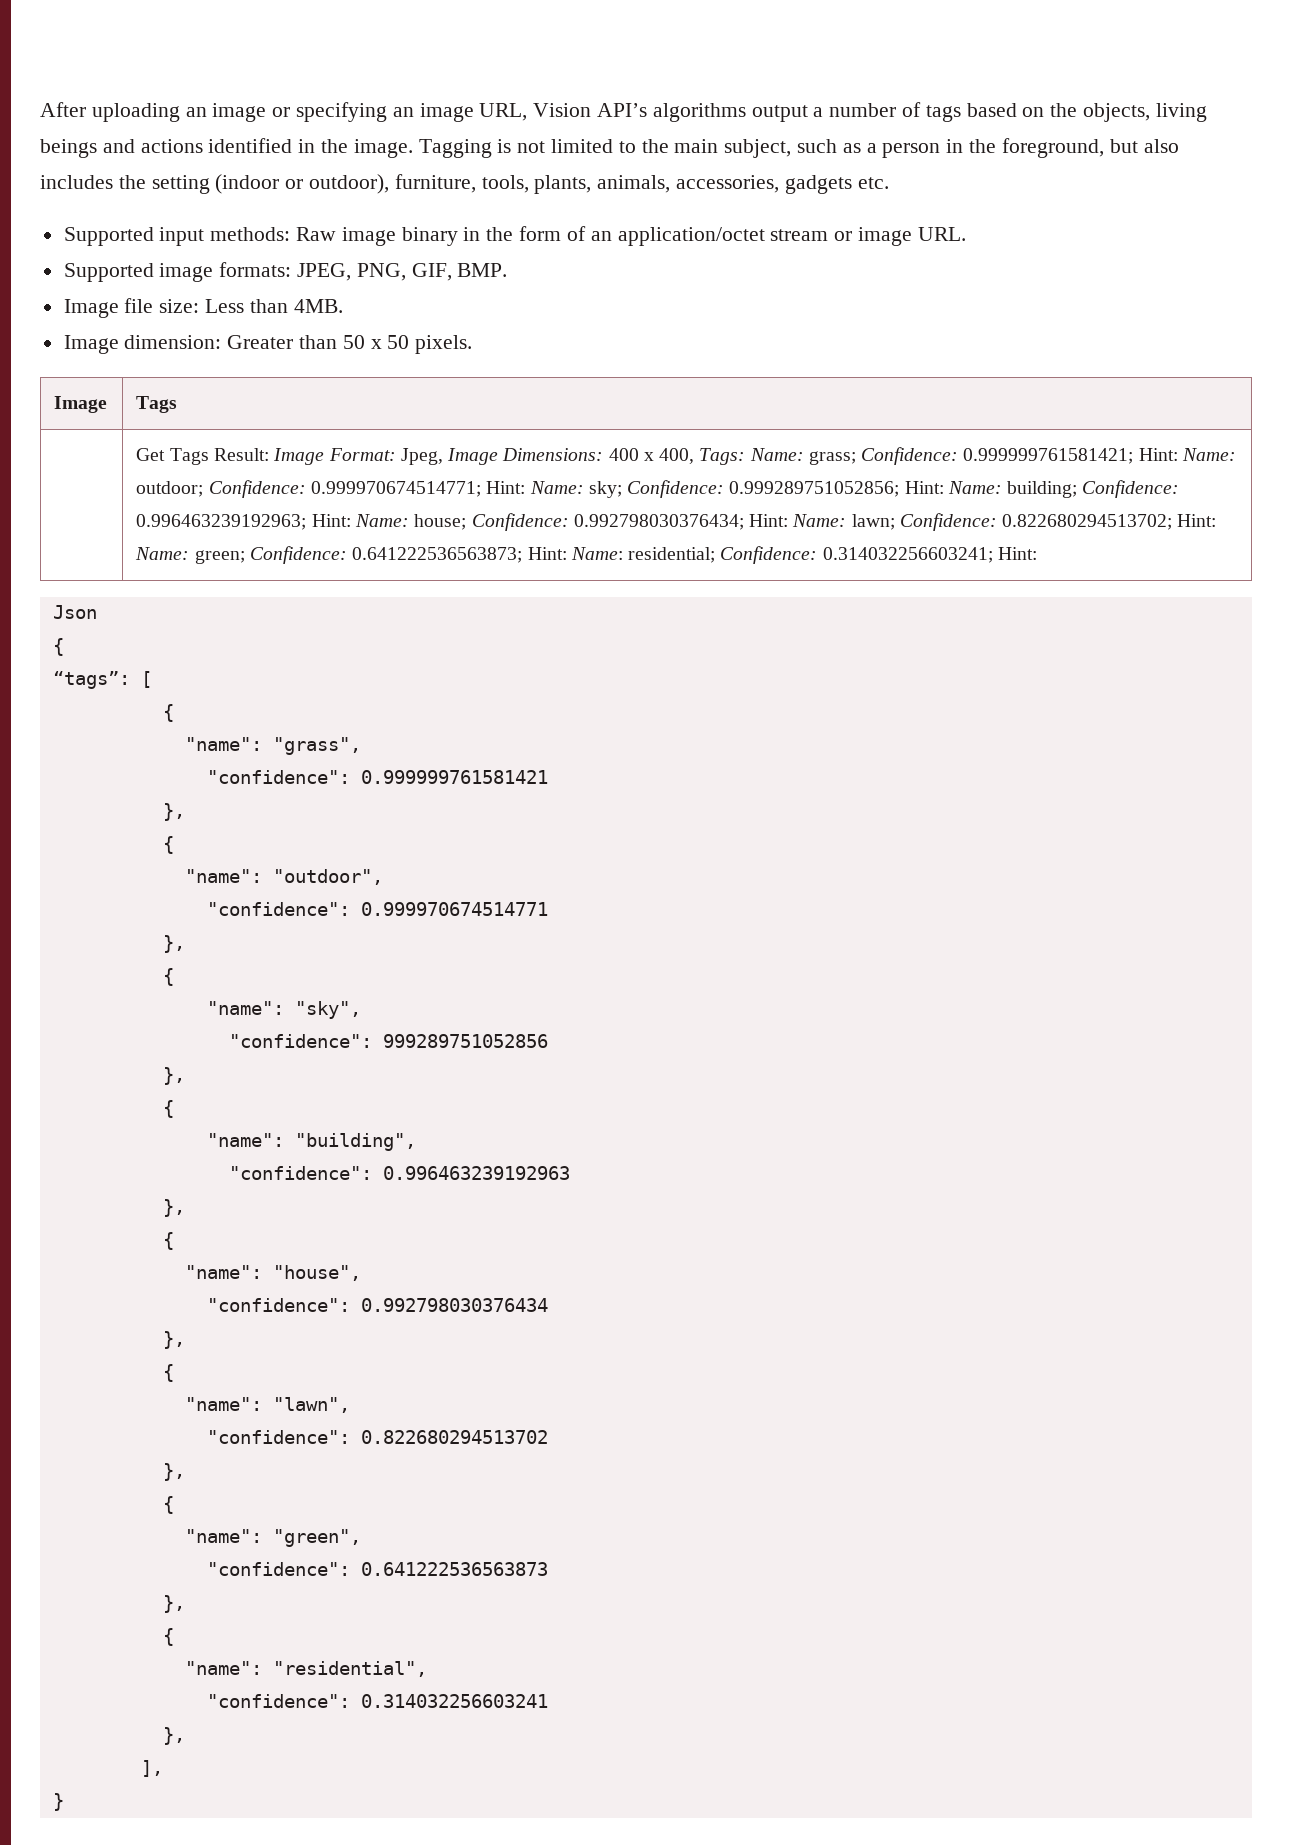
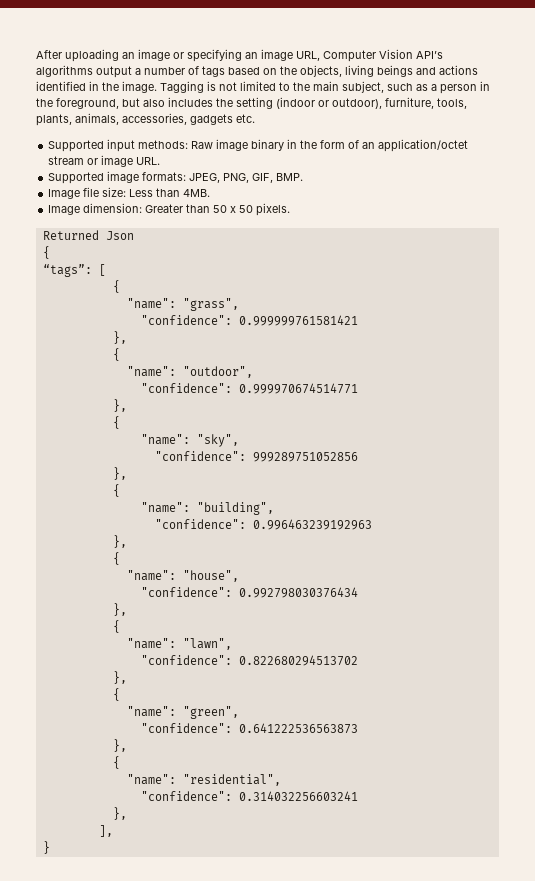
- After uploading an image or specifying an image URL, Vision API’s algorithms output a number of tags based on the objects, living beings and actions identified in the image.
+ After uploading an image or specifying an image URL, Computer Vision API’s algorithms output a number of tags based on the objects, living beings and actions identified in the image.
- Image | Tags
- | Get Tags Result: Image Format: Jpeg, Image Dimensions: 400 x 400, Tags: Name: grass; Confidence: 0.999999761581421; Hint: Name: outdoor; Confidence: 0.999970674514771; Hint: Name: sky; Confidence: 0.999289751052856; Hint: Name: building; Confidence: 0.996463239192963; Hint: Name: house; Confidence: 0.992798030376434; Hint: Name: lawn; Confidence: 0.822680294513702; Hint: Name: green; Confidence: 0.641222536563873; Hint: Name: residential; Confidence: 0.314032256603241; Hint:
- Json
+ Returned Json

